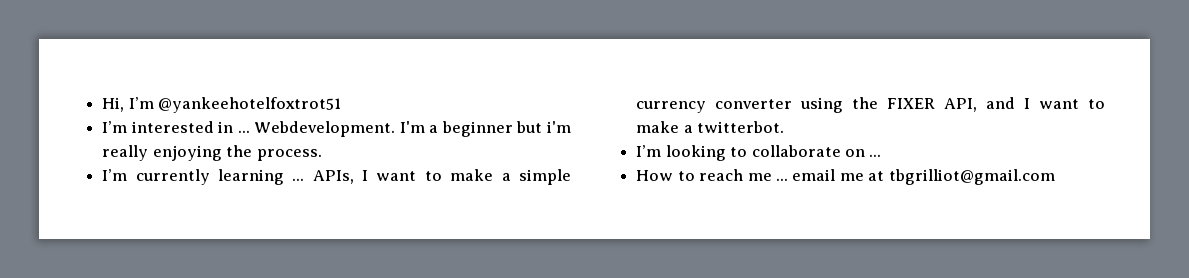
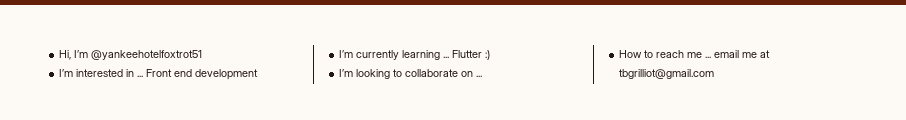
- Webdevelopment. I'm a beginner but i'm really enjoying the process.
- I’m currently learning ... APIs, I want to make a simple currency converter using the FIXER API, and I want to make a twitterbot.
+ Front end development
+ I’m currently learning ... Flutter :)

